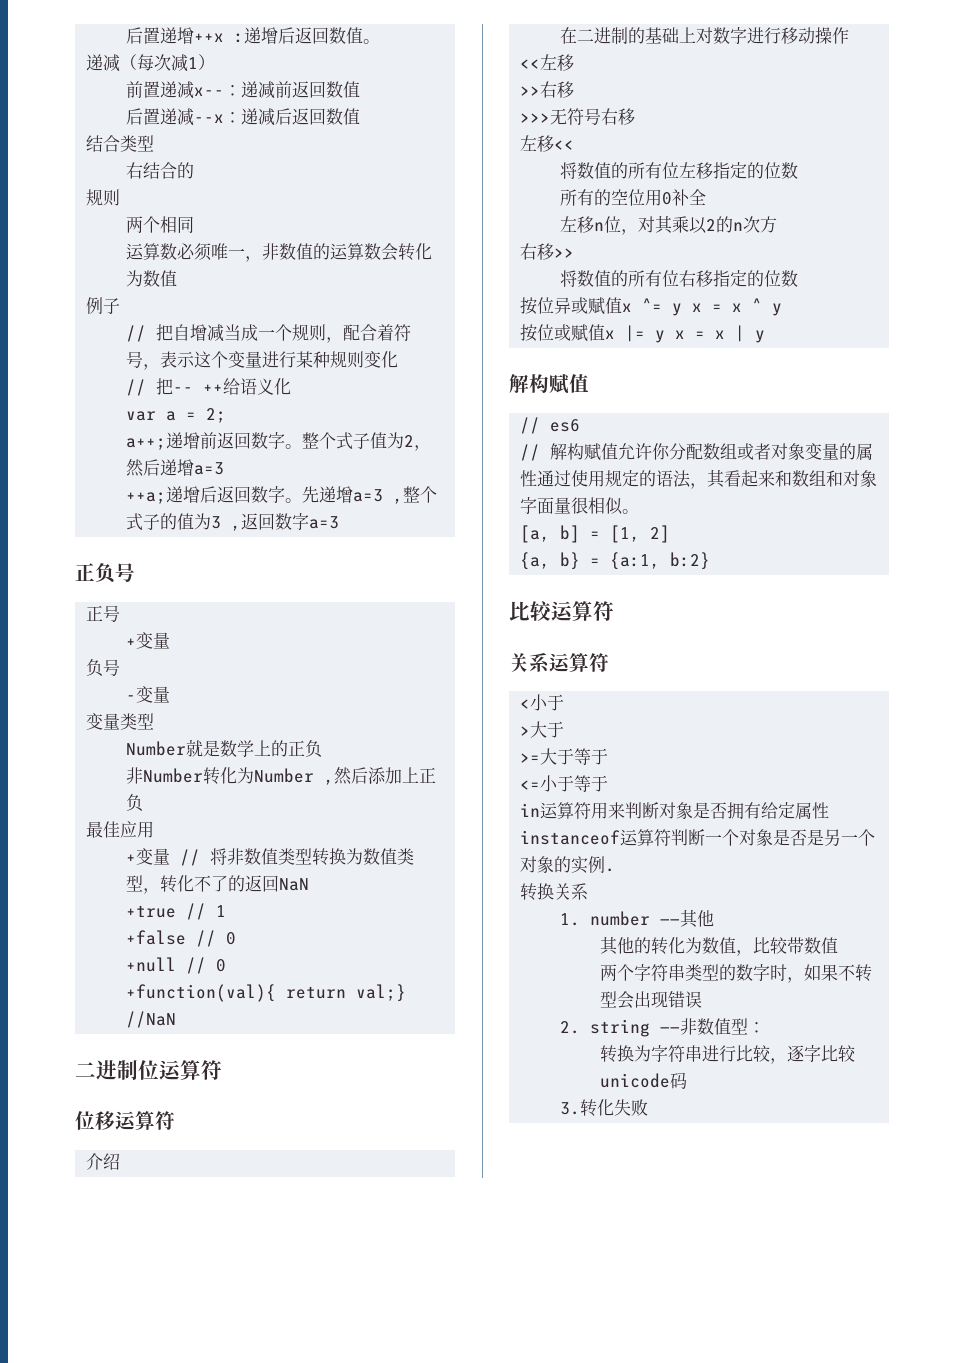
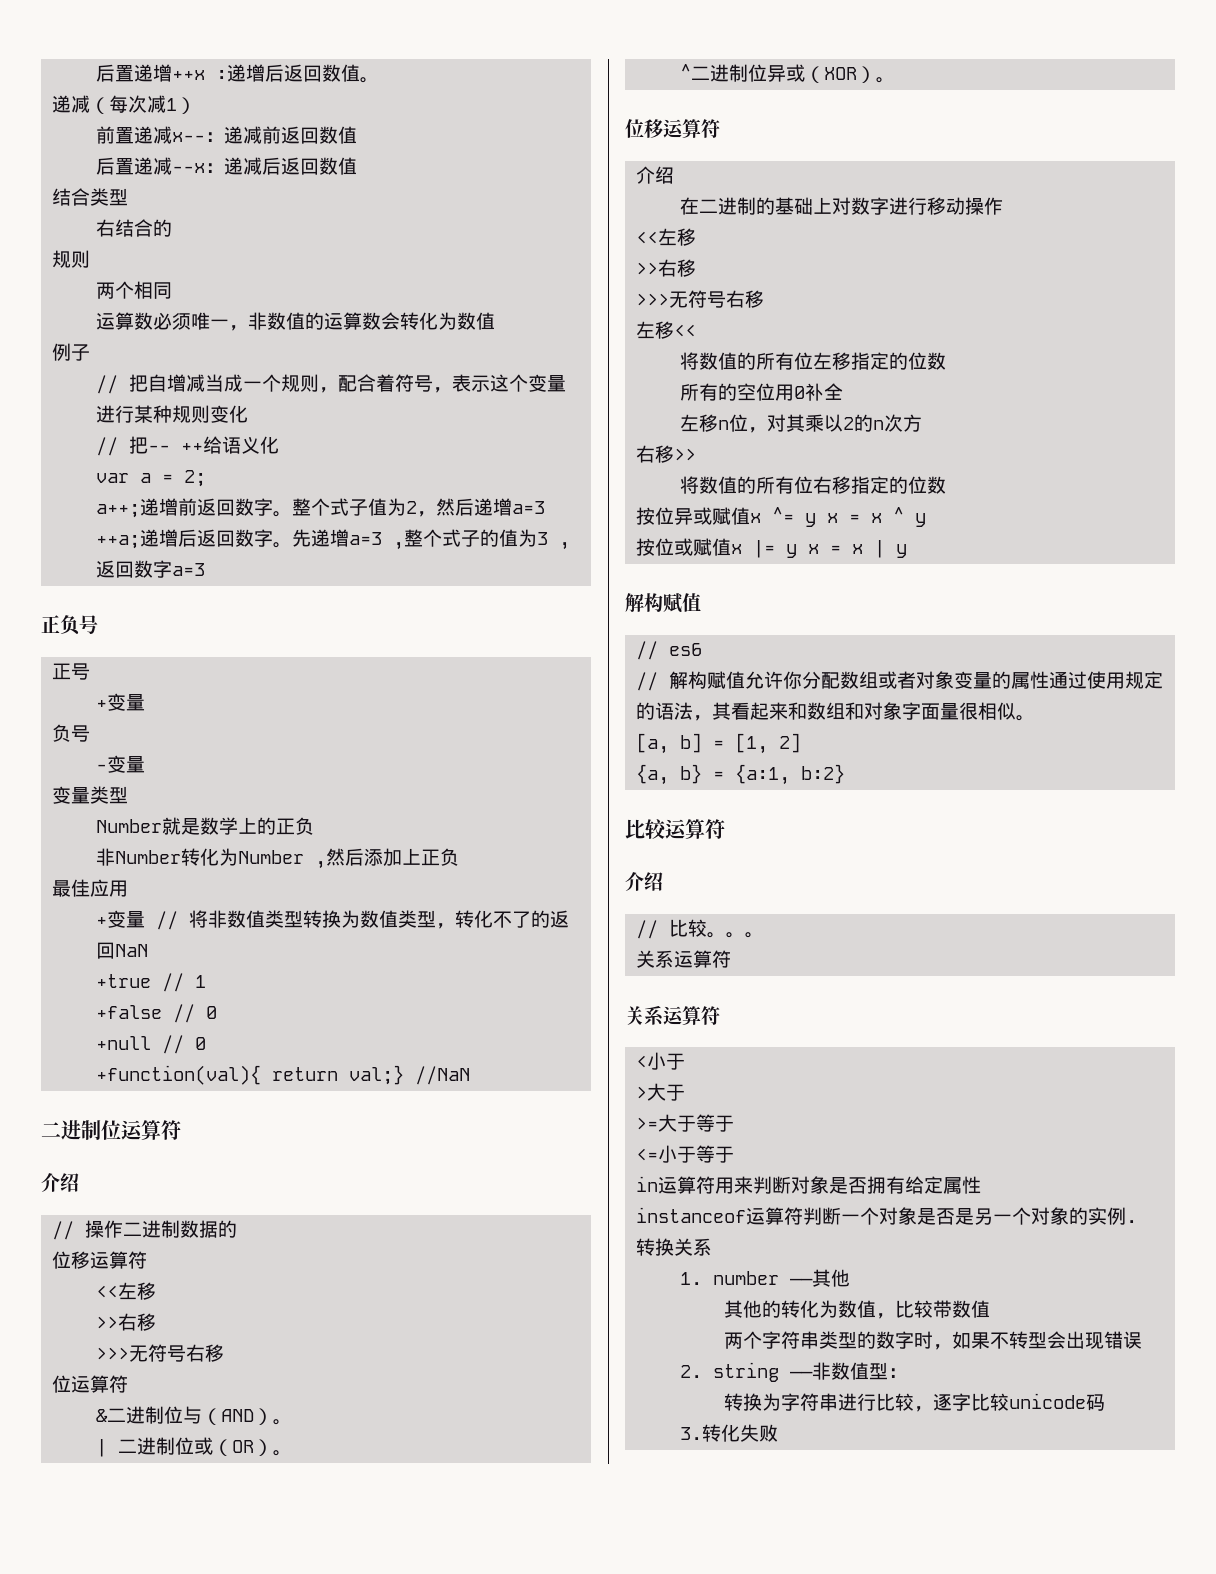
  二进制位运算符
+ 介绍
+ // 操作二进制数据的
+ 位移运算符
+ <<左移
+ >>右移
+ >>>无符号右移
+ 位运算符
+ &二进制位与（AND）。
+ | 二进制位或（OR）。
+ ^二进制位异或（XOR）。
  比较运算符
+ 介绍
+ // 比较。。。
+ 关系运算符

